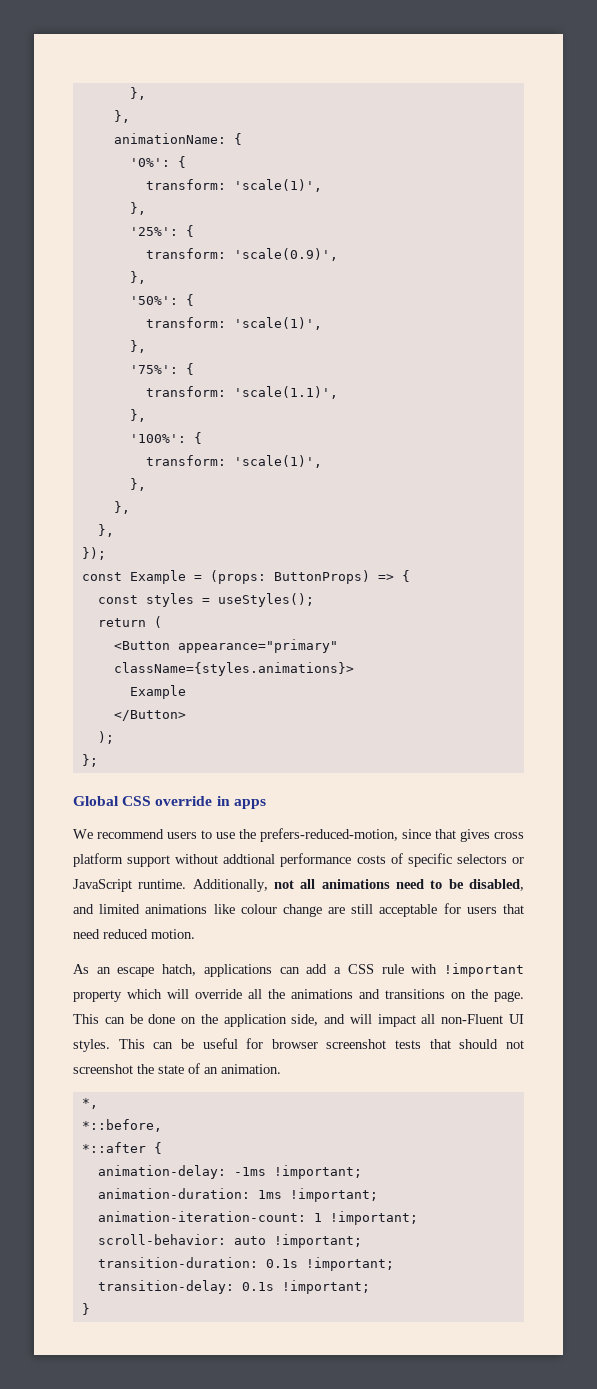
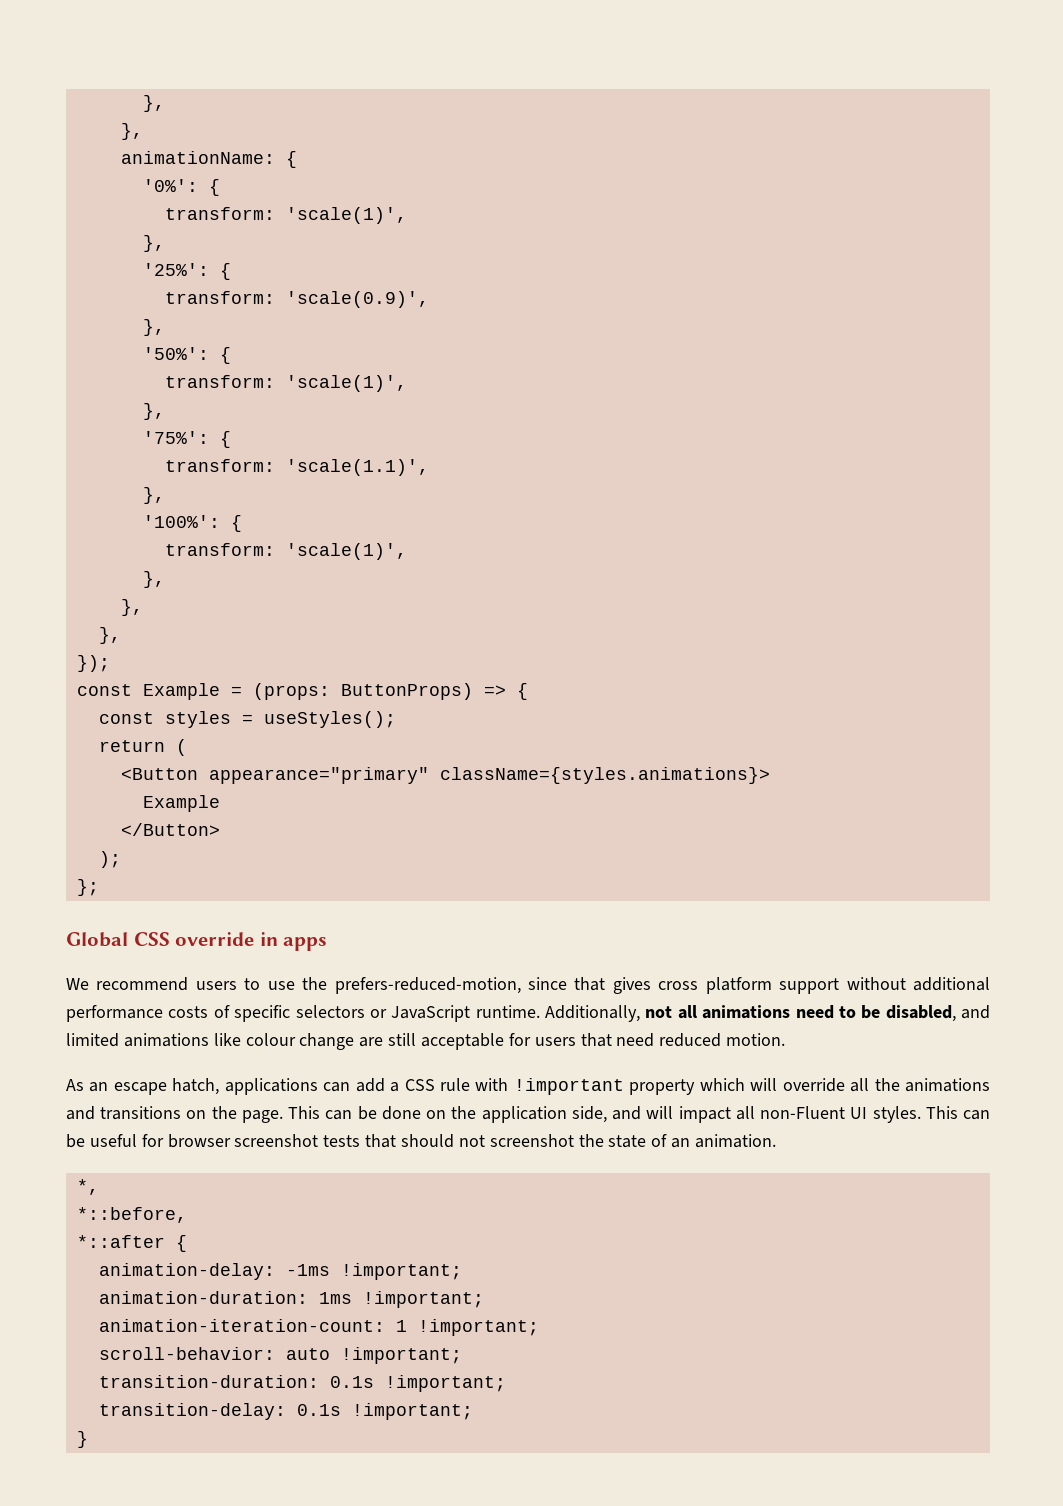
- We recommend users to use the prefers-reduced-motion, since that gives cross platform support without addtional performance costs of specific selectors or JavaScript runtime.
+ We recommend users to use the prefers-reduced-motion, since that gives cross platform support without additional performance costs of specific selectors or JavaScript runtime.

